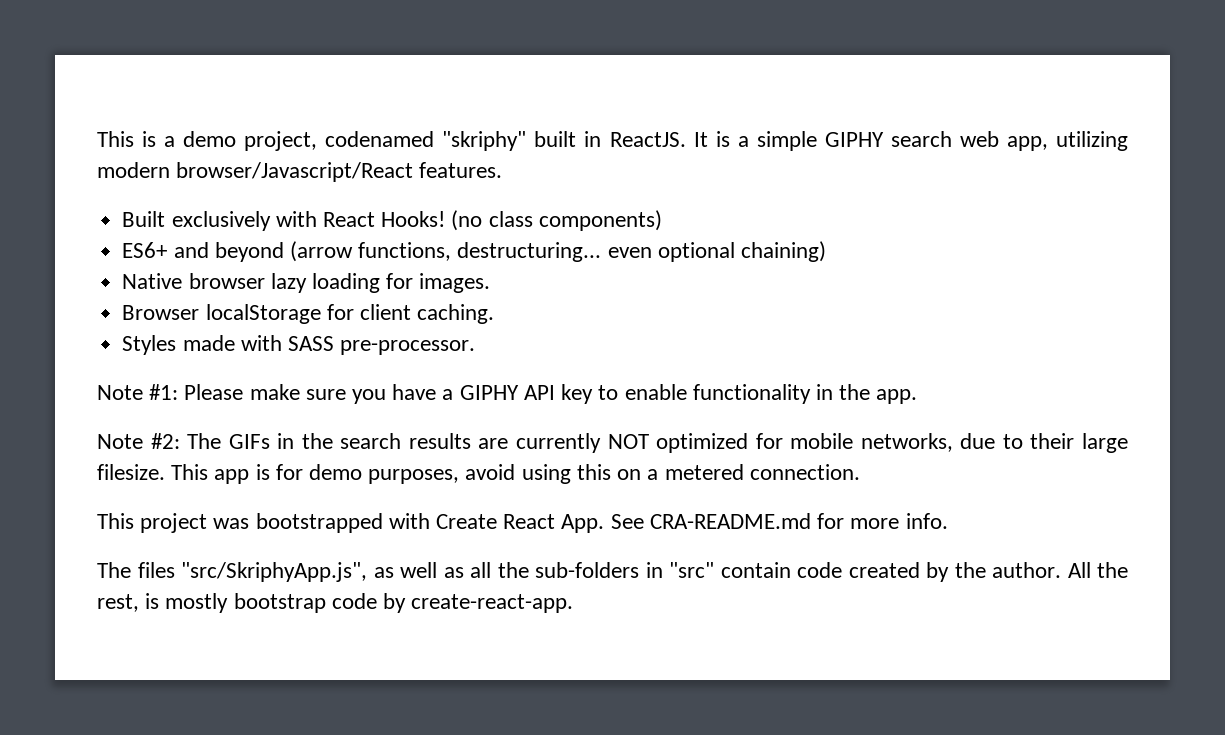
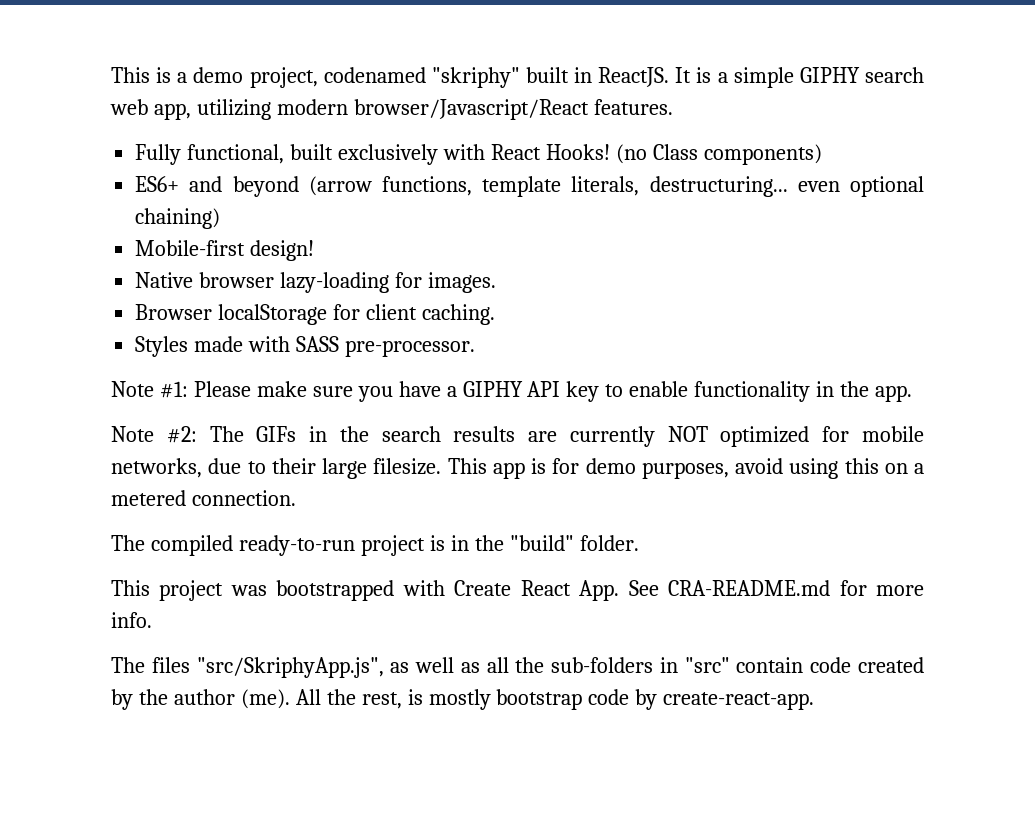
- Built exclusively with React Hooks!
+ Fully functional, built exclusively with React Hooks!
- (no class components)
+ (no Class components)
- ES6+ and beyond (arrow functions, destructuring... even optional chaining)
+ ES6+ and beyond (arrow functions, template literals, destructuring... even optional chaining)
+ Mobile-first design!
- Native browser lazy loading for images.
+ Native browser lazy-loading for images.
+ The compiled ready-to-run project is in the "build" folder.
- The files "src/SkriphyApp.js", as well as all the sub-folders in "src" contain code created by the author.
+ The files "src/SkriphyApp.js", as well as all the sub-folders in "src" contain code created by the author (me).

